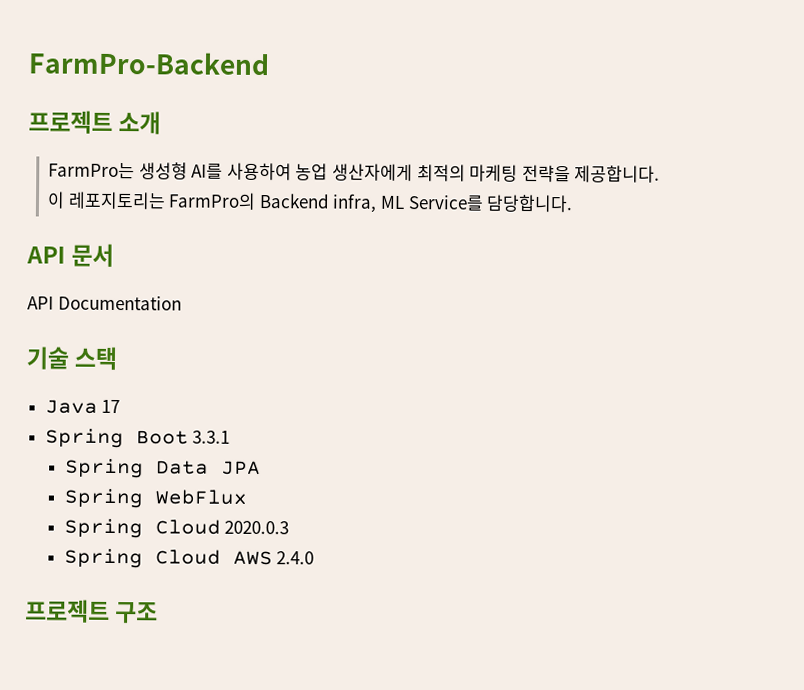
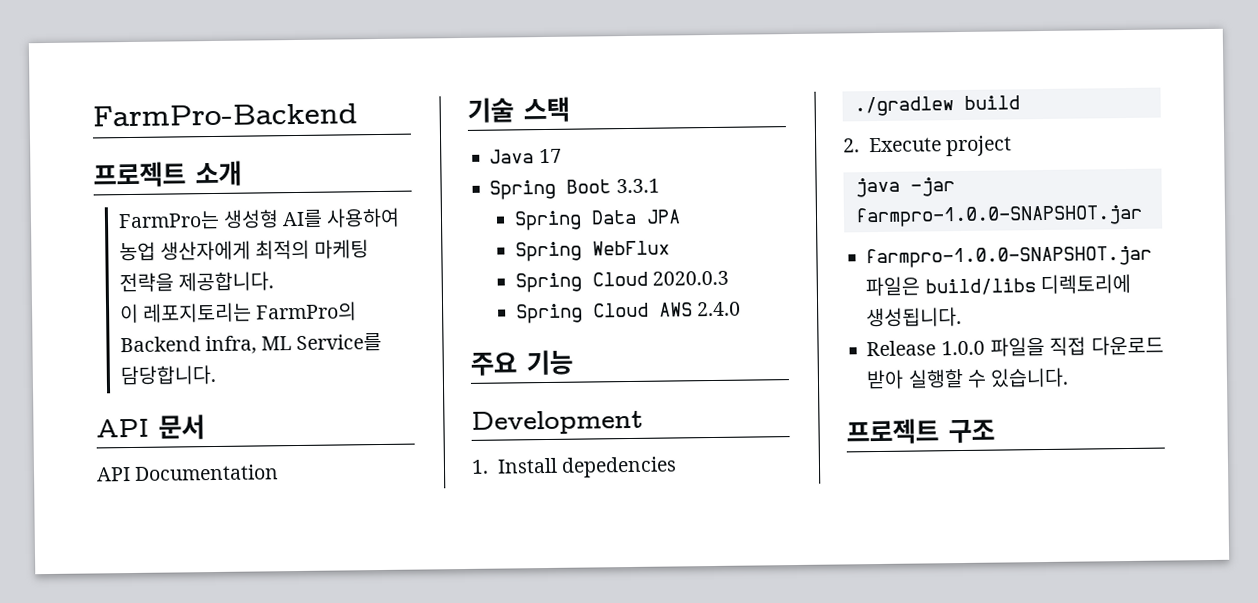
+ 주요 기능
+ Development
+ 1. Install depedencies
+ ./gradlew build
+ 2. Execute project
+ java -jar farmpro-1.0.0-SNAPSHOT.jar
+ farmpro-1.0.0-SNAPSHOT.jar 파일은 build/libs 디렉토리에 생성됩니다.
+ Release 1.0.0 파일을 직접 다운로드 받아 실행할 수 있습니다.

